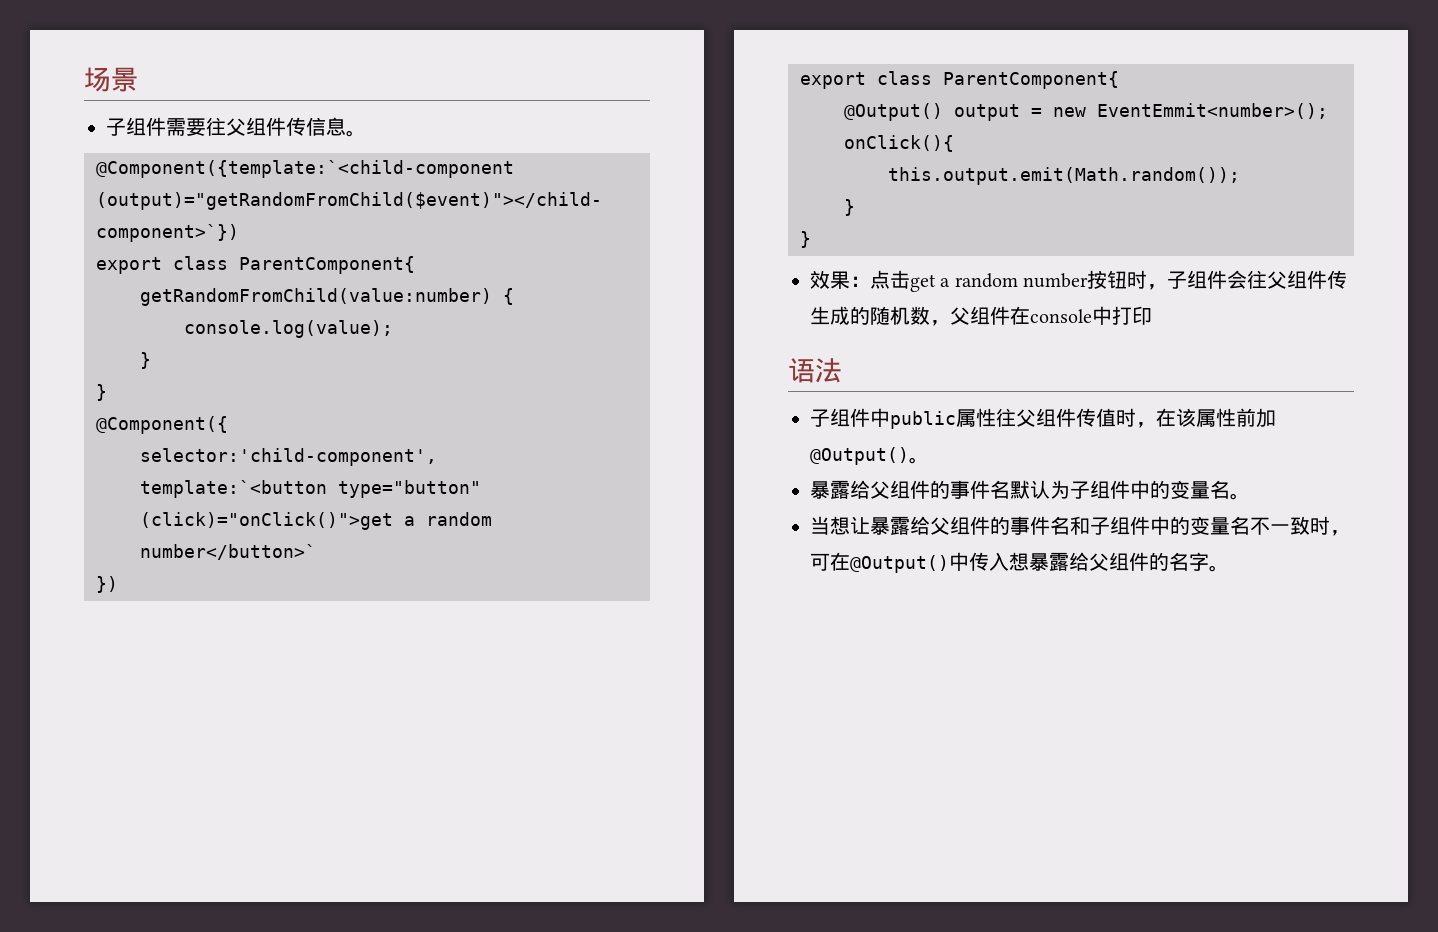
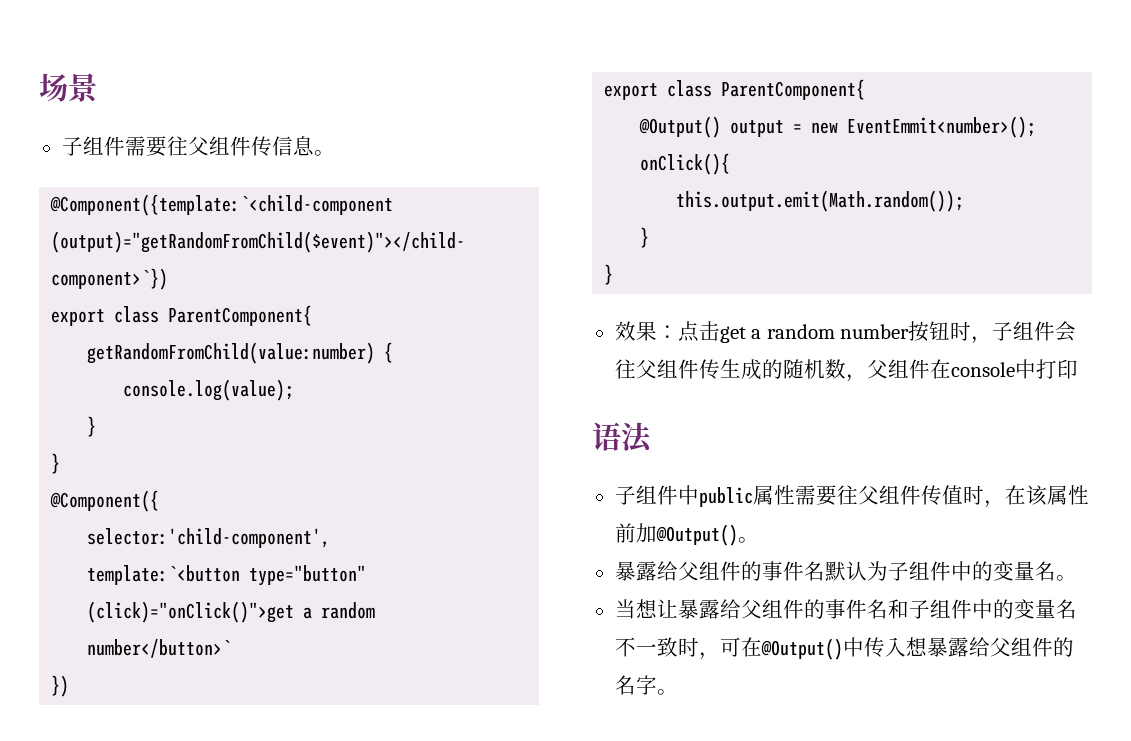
- 子组件中public属性往父组件传值时，在该属性前加@Output()。
+ 子组件中public属性需要往父组件传值时，在该属性前加@Output()。

